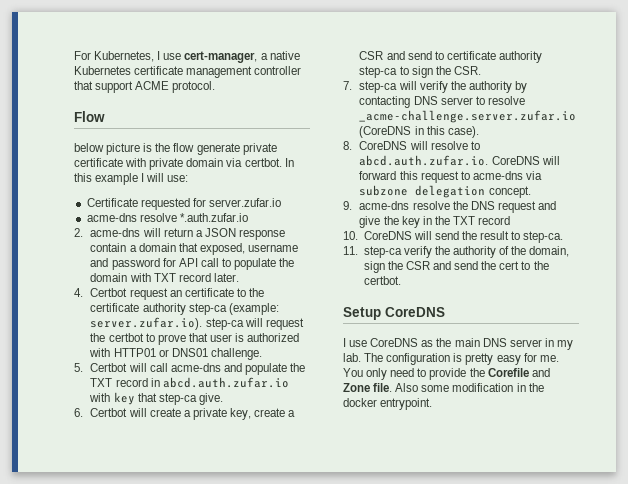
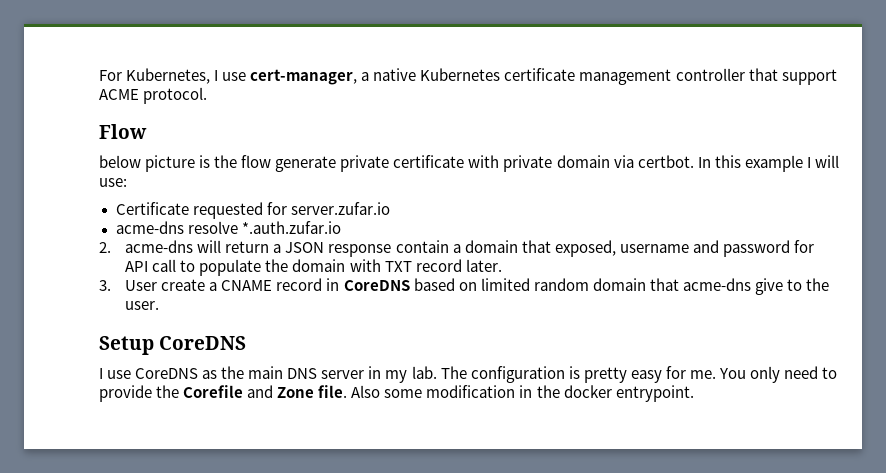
- 4. Certbot request an certificate to the certificate authority step-ca (example: server.zufar.io). step-ca will request the certbot to prove that user is authorized with HTTP01 or DNS01 challenge.
- 5. Certbot will call acme-dns and populate the TXT record in abcd.auth.zufar.io with key that step-ca give.
- 6. Certbot will create a private key, create a CSR and send to certificate authority step-ca to sign the CSR.
- 7. step-ca will verify the authority by contacting DNS server to resolve _acme-challenge.server.zufar.io (CoreDNS in this case).
- 8. CoreDNS will resolve to abcd.auth.zufar.io. CoreDNS will forward this request to acme-dns via subzone delegation concept.
- 9. acme-dns resolve the DNS request and give the key in the TXT record
- 10. CoreDNS will send the result to step-ca.
- 11. step-ca verify the authority of the domain, sign the CSR and send the cert to the certbot.
+ 3. User create a CNAME record in CoreDNS based on limited random domain that acme-dns give to the user.

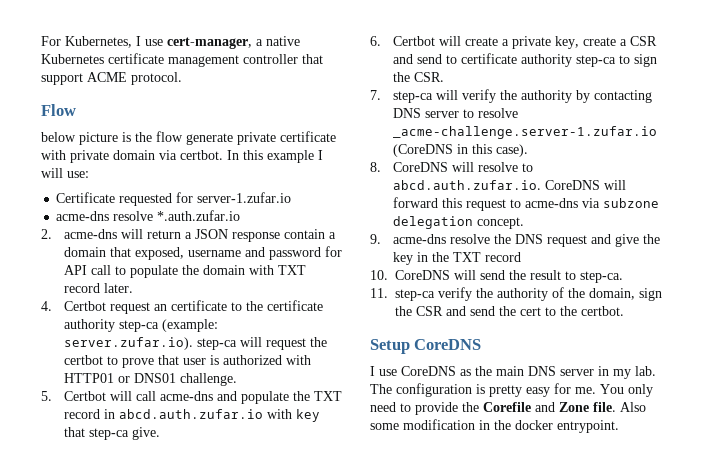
- Certificate requested for server.zufar.io
+ Certificate requested for server-1.zufar.io
- 3. User create a CNAME record in CoreDNS based on limited random domain that acme-dns give to the user.
+ 4. Certbot request an certificate to the certificate authority step-ca (example: server.zufar.io). step-ca will request the certbot to prove that user is authorized with HTTP01 or DNS01 challenge.
+ 5. Certbot will call acme-dns and populate the TXT record in abcd.auth.zufar.io with key that step-ca give.
+ 6. Certbot will create a private key, create a CSR and send to certificate authority step-ca to sign the CSR.
+ 7. step-ca will verify the authority by contacting DNS server to resolve _acme-challenge.server-1.zufar.io (CoreDNS in this case).
+ 8. CoreDNS will resolve to abcd.auth.zufar.io. CoreDNS will forward this request to acme-dns via subzone delegation concept.
+ 9. acme-dns resolve the DNS request and give the key in the TXT record
+ 10. CoreDNS will send the result to step-ca.
+ 11. step-ca verify the authority of the domain, sign the CSR and send the cert to the certbot.

